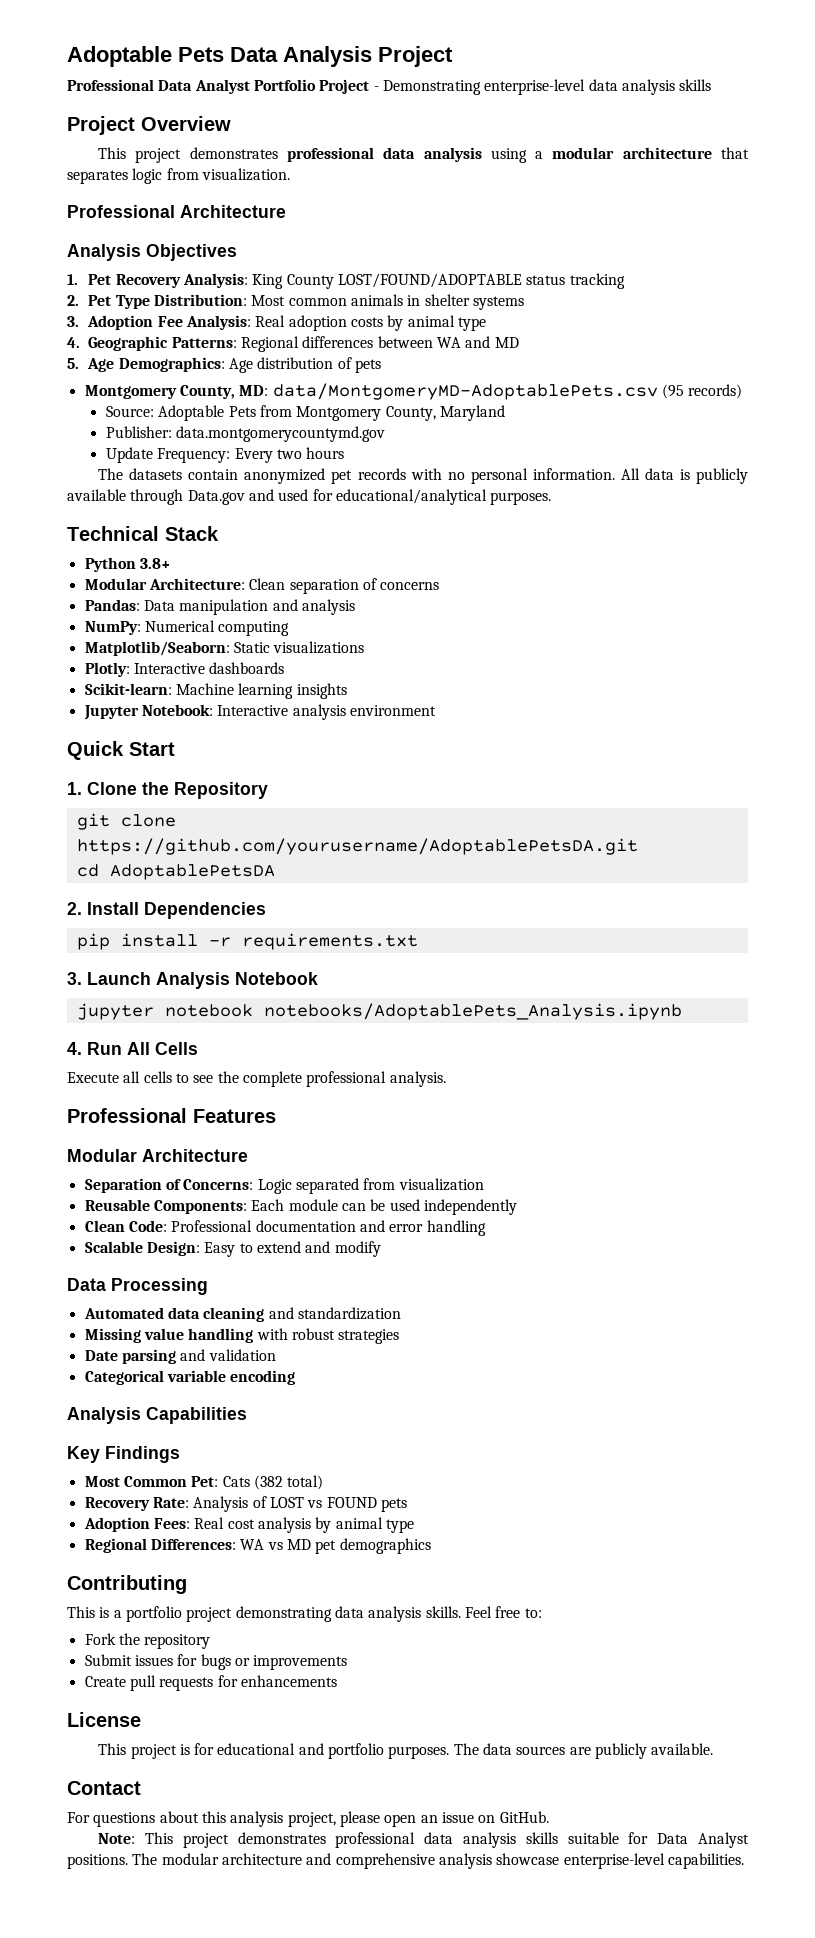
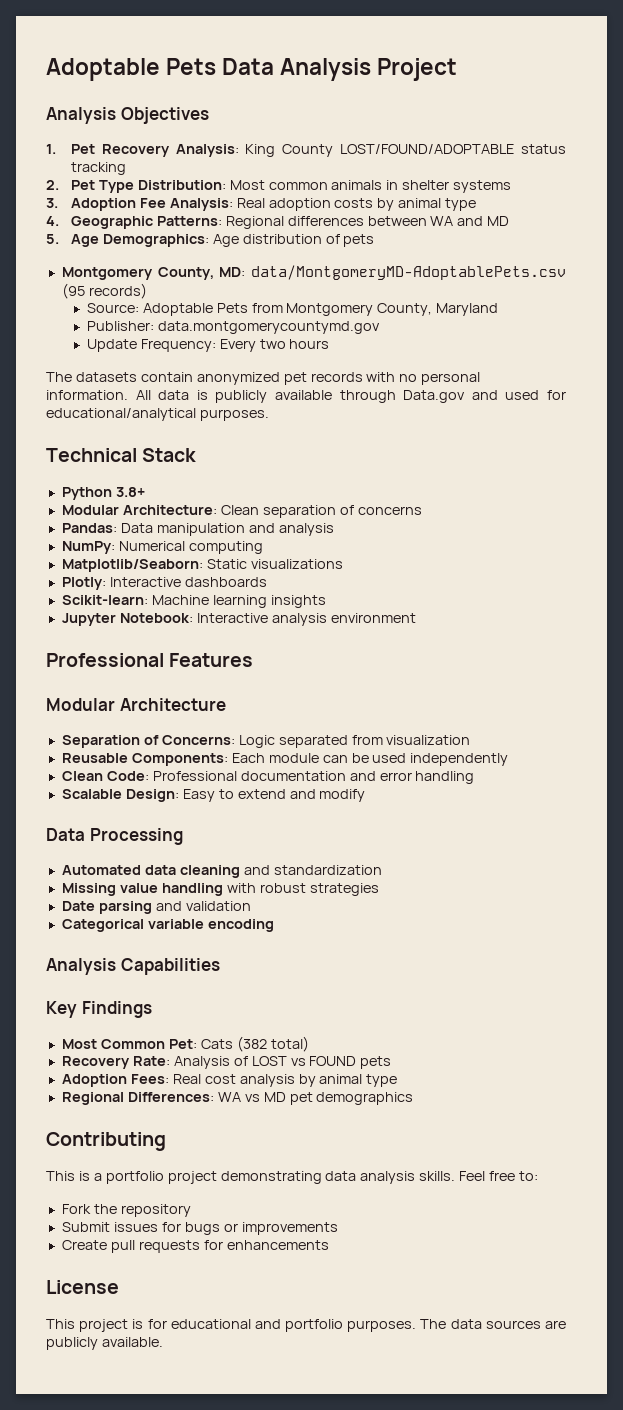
- Professional Data Analyst Portfolio Project - Demonstrating enterprise-level data analysis skills
- Project Overview
- This project demonstrates professional data analysis using a modular architecture that separates logic from visualization.
- Professional Architecture
- Quick Start
- 1. Clone the Repository
- git clone https://github.com/yourusername/AdoptablePetsDA.git
- cd AdoptablePetsDA
- 2. Install Dependencies
- pip install -r requirements.txt
- 3. Launch Analysis Notebook
- jupyter notebook notebooks/AdoptablePets_Analysis.ipynb
- 4. Run All Cells
- Execute all cells to see the complete professional analysis.
- Contact
- For questions about this analysis project, please open an issue on GitHub.
- Note: This project demonstrates professional data analysis skills suitable for Data Analyst positions. The modular architecture and comprehensive analysis showcase enterprise-level capabilities.

